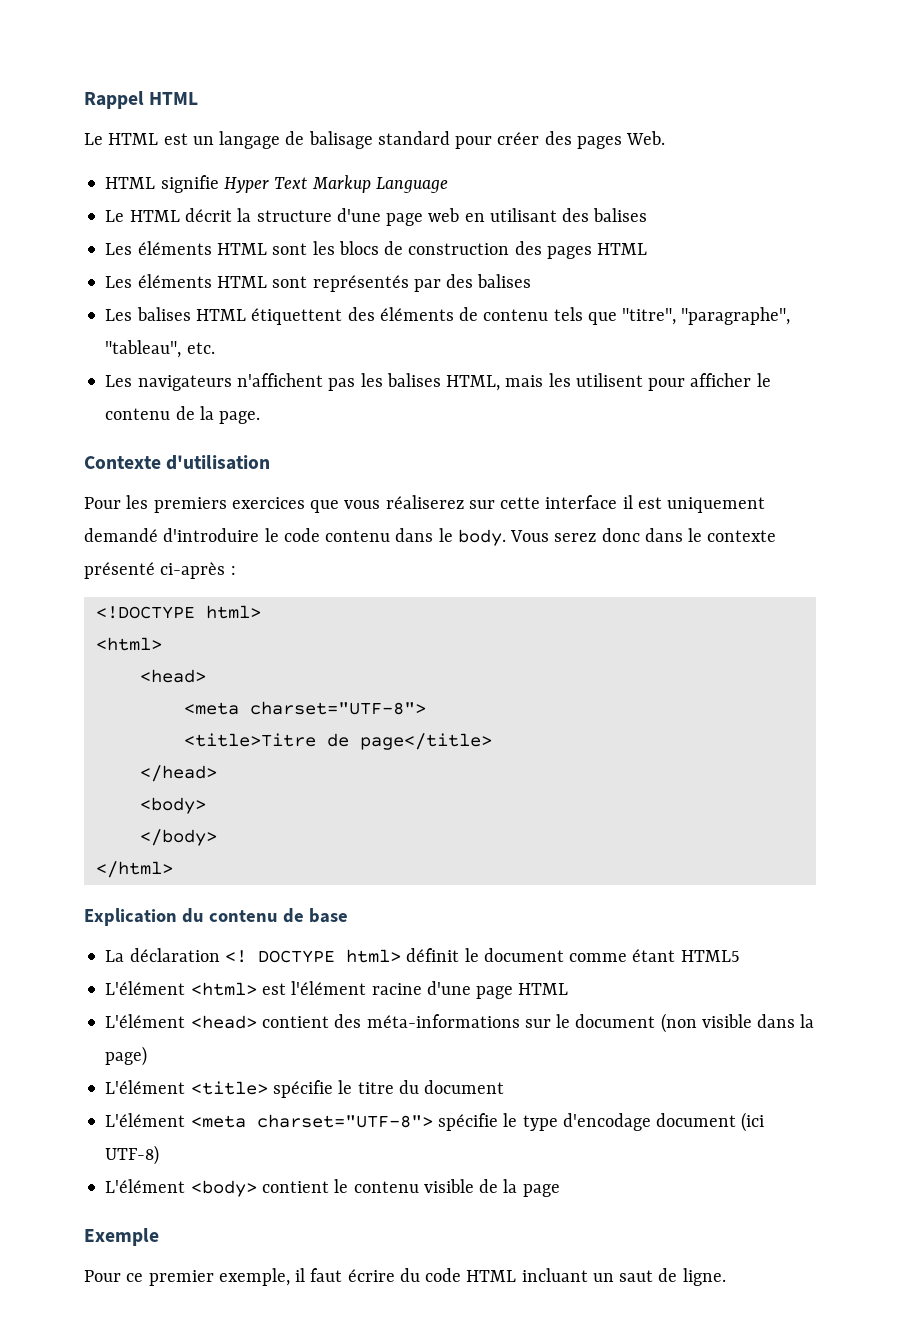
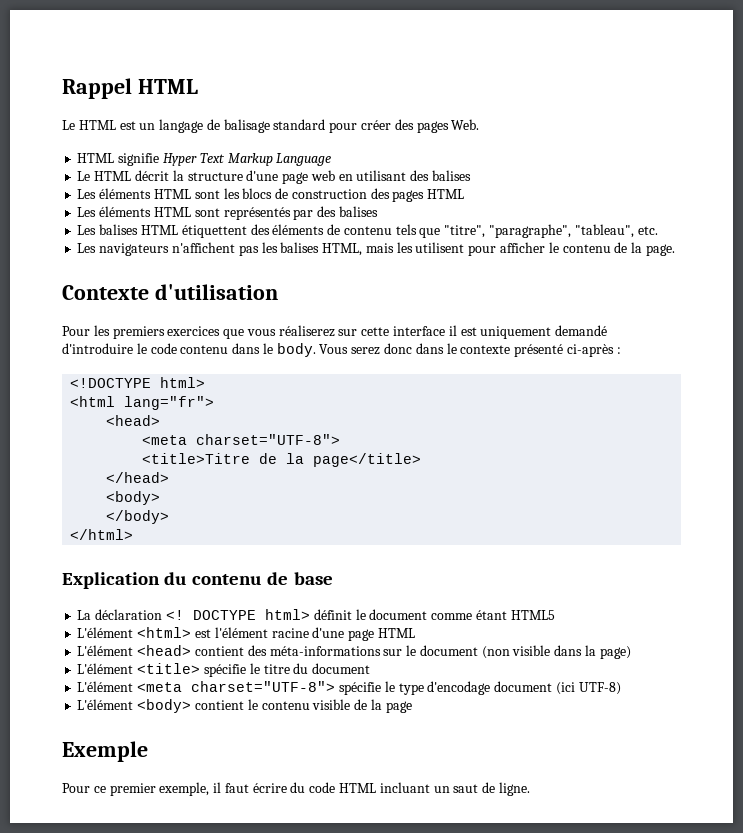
  <!DOCTYPE html>
- <html>
+ <html lang="fr">
- <title>Titre de page</title>
+ <title>Titre de la page</title>

